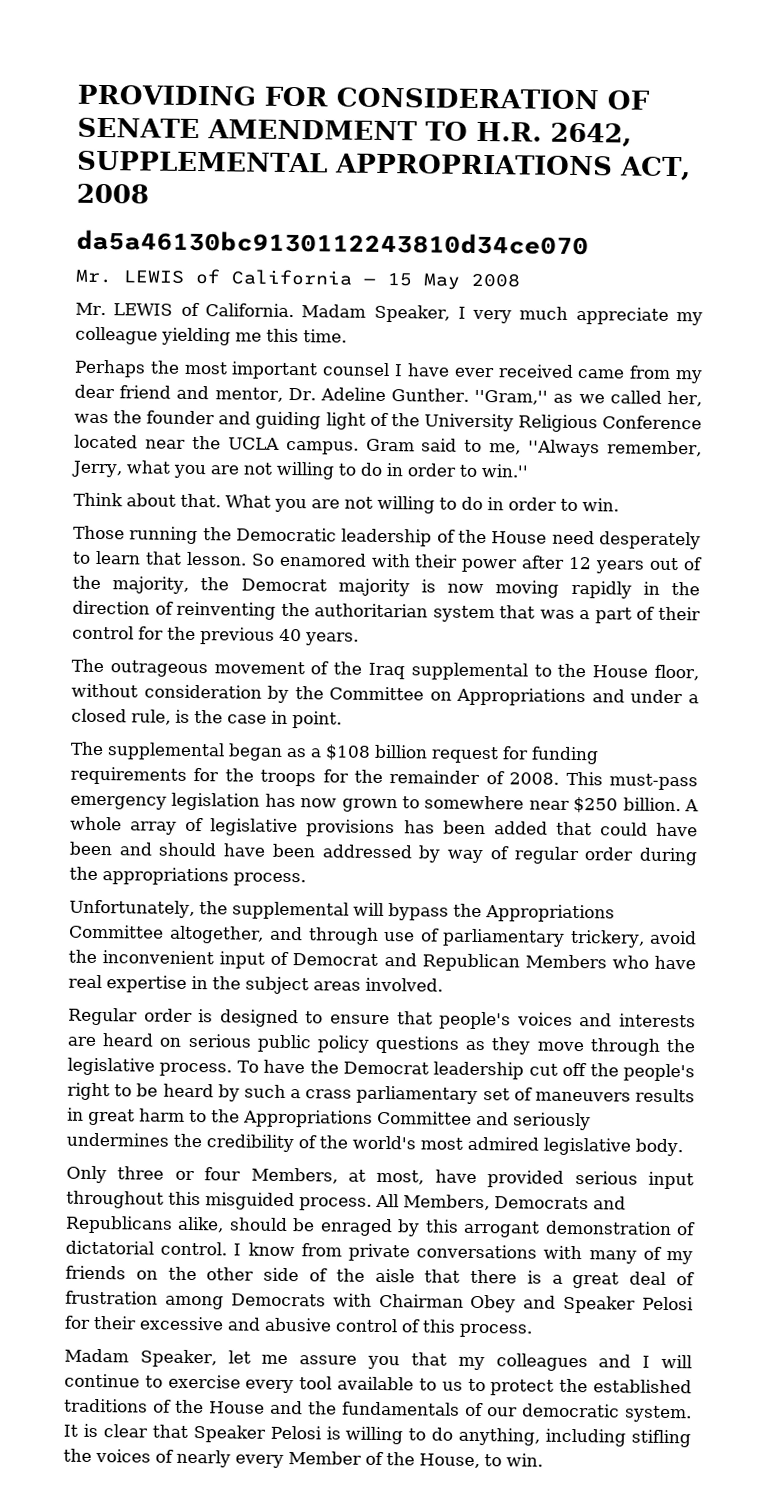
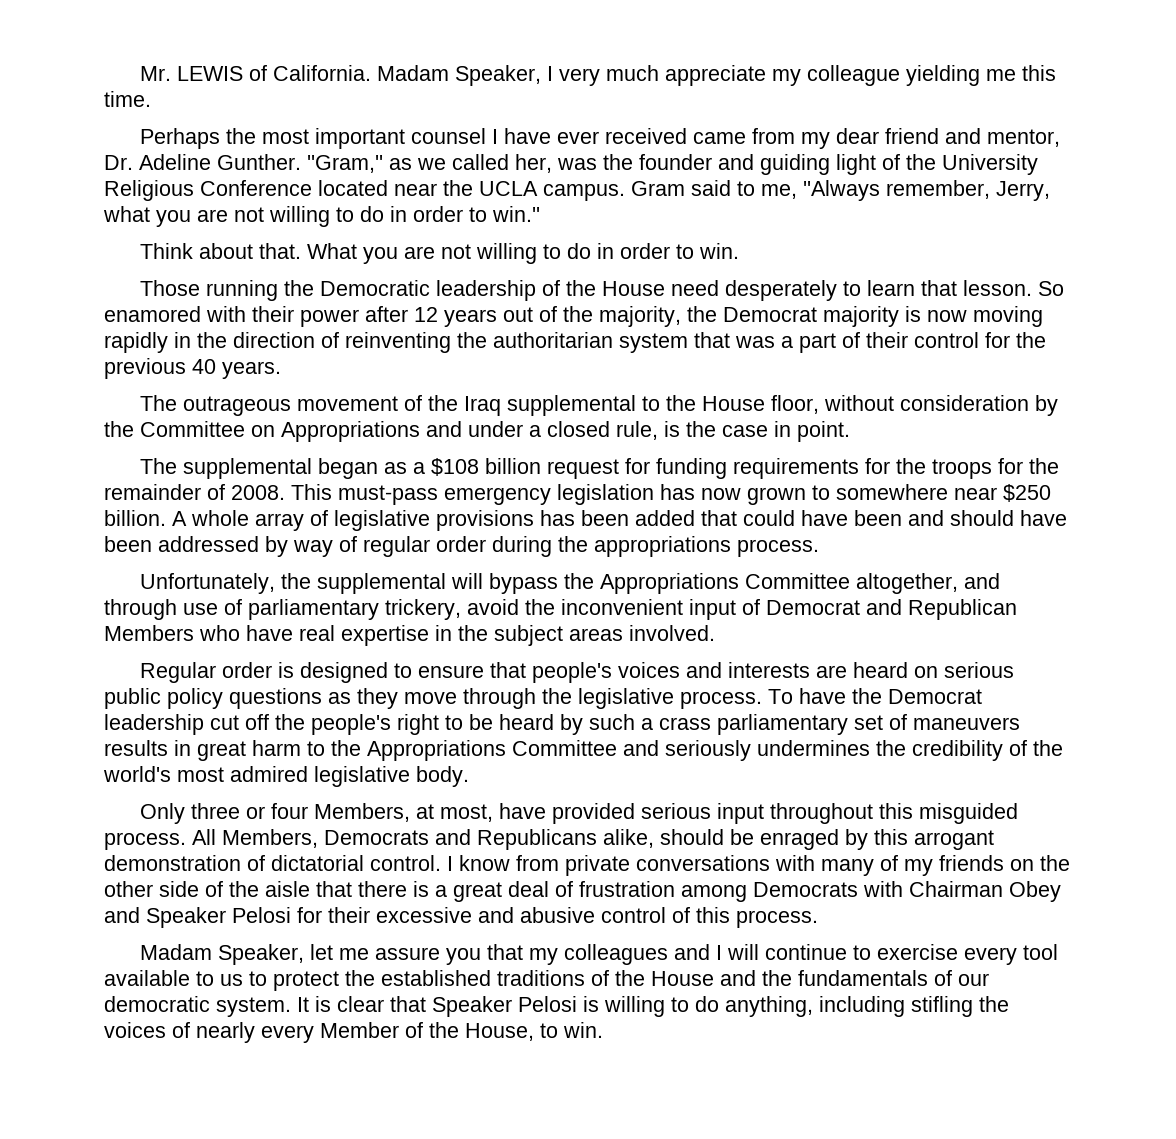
- PROVIDING FOR CONSIDERATION OF SENATE AMENDMENT TO H.R. 2642, SUPPLEMENTAL APPROPRIATIONS ACT, 2008
- da5a46130bc9130112243810d34ce070
- Mr. LEWIS of California — 15 May 2008

